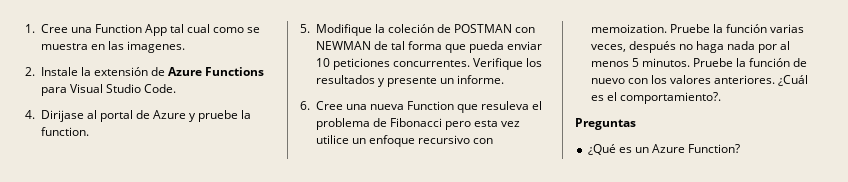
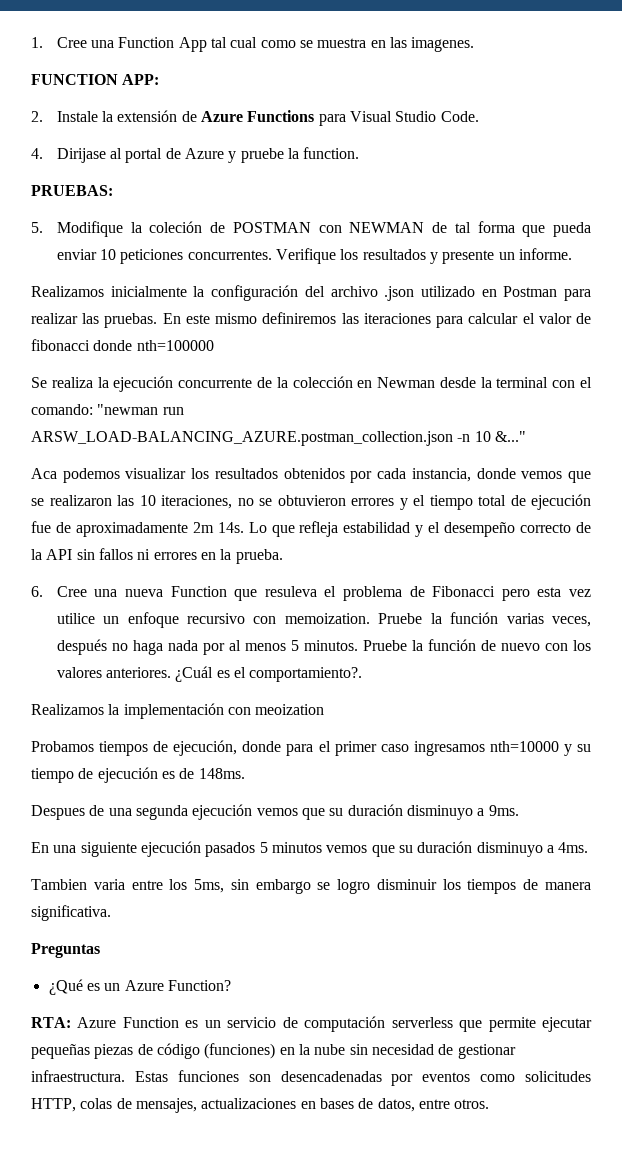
+ FUNCTION APP:
+ PRUEBAS:
+ Realizamos inicialmente la configuración del archivo .json utilizado en Postman para realizar las pruebas. En este mismo definiremos las iteraciones para calcular el valor de fibonacci donde nth=100000
+ Se realiza la ejecución concurrente de la colección en Newman desde la terminal con el comando: "newman run ARSW_LOAD-BALANCING_AZURE.postman_collection.json -n 10 &..."
+ Aca podemos visualizar los resultados obtenidos por cada instancia, donde vemos que se realizaron las 10 iteraciones, no se obtuvieron errores y el tiempo total de ejecución fue de aproximadamente 2m 14s. Lo que refleja estabilidad y el desempeño correcto de la API sin fallos ni errores en la prueba.
+ Realizamos la implementación con meoization
+ Probamos tiempos de ejecución, donde para el primer caso ingresamos nth=10000 y su tiempo de ejecución es de 148ms.
+ Despues de una segunda ejecución vemos que su duración disminuyo a 9ms.
+ En una siguiente ejecución pasados 5 minutos vemos que su duración disminuyo a 4ms.
+ Tambien varia entre los 5ms, sin embargo se logro disminuir los tiempos de manera significativa.
+ RTA: Azure Function es un servicio de computación serverless que permite ejecutar pequeñas piezas de código (funciones) en la nube sin necesidad de gestionar infraestructura. Estas funciones son desencadenadas por eventos como solicitudes HTTP, colas de mensajes, actualizaciones en bases de datos, entre otros.

